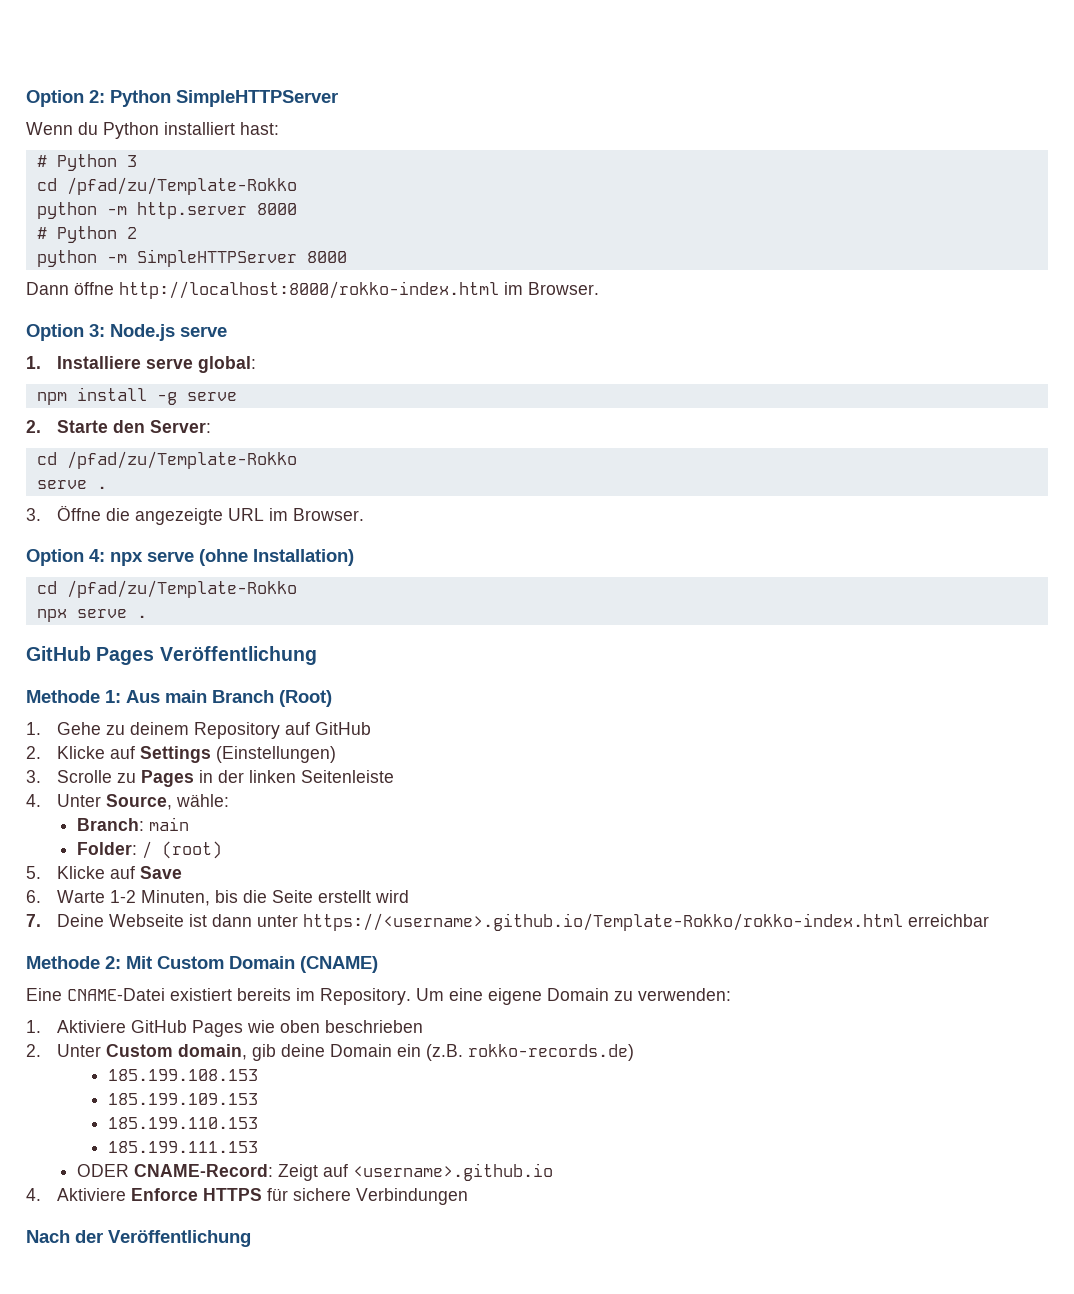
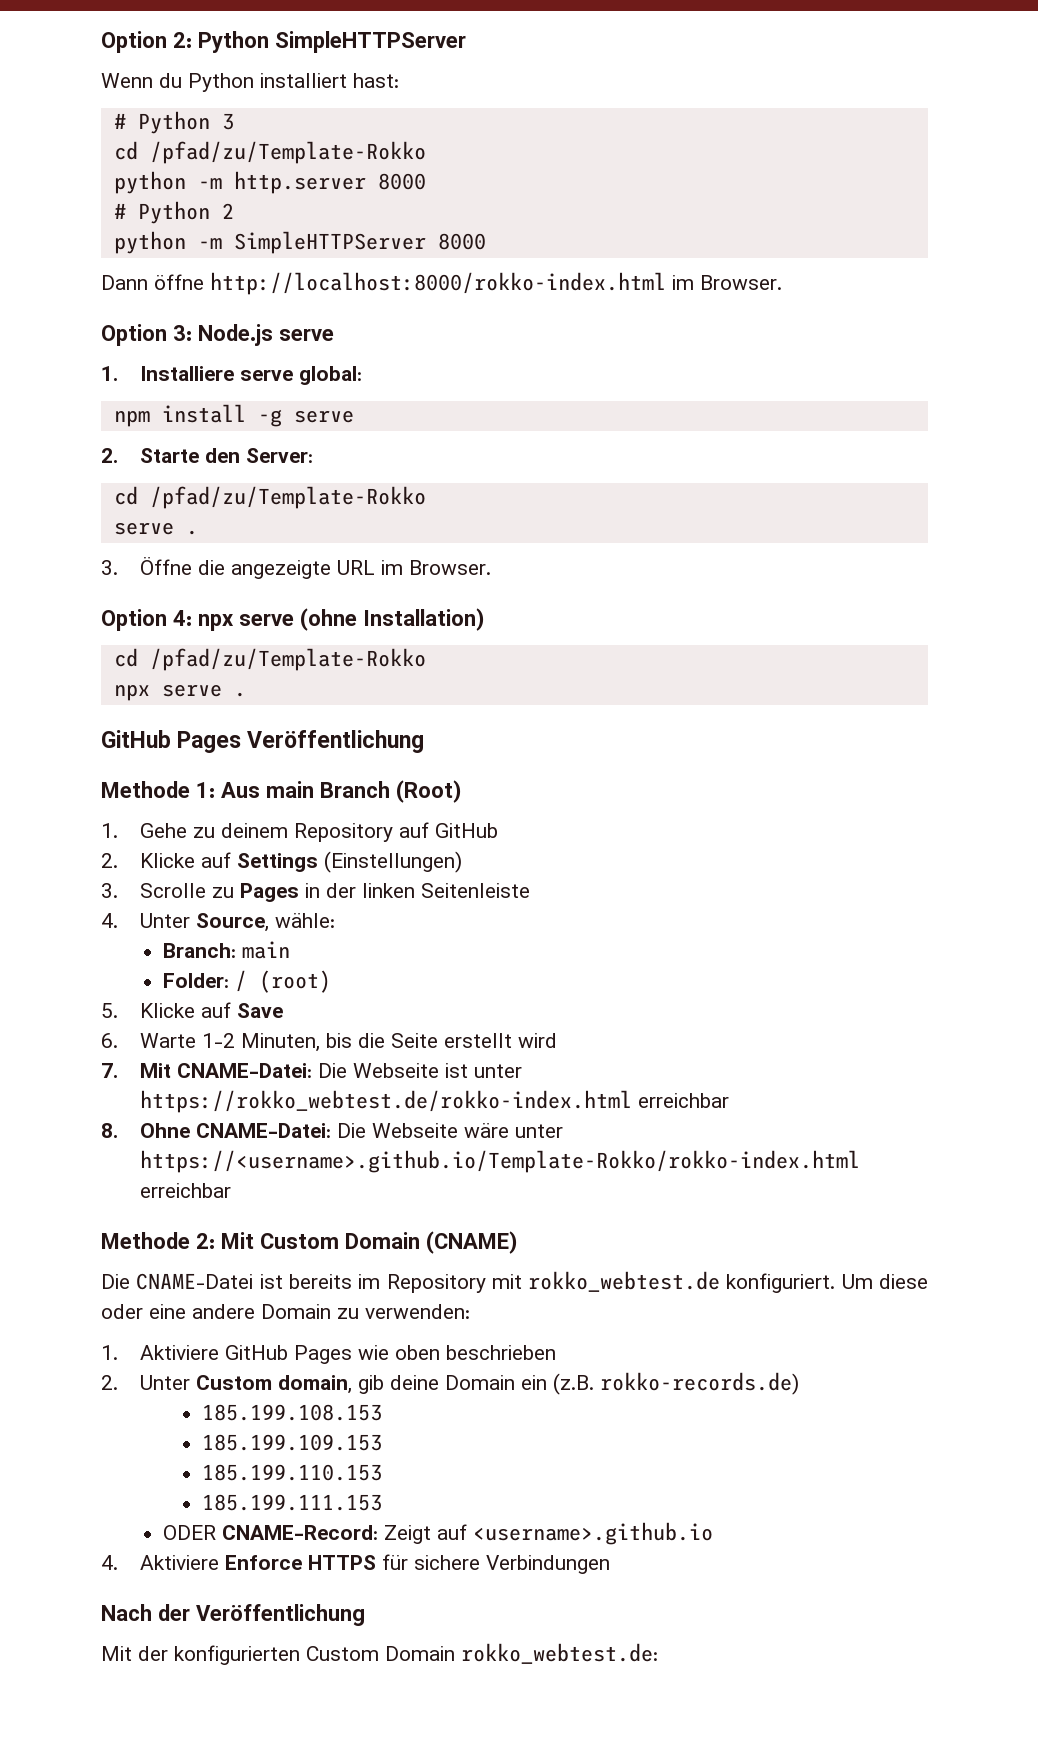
- 7. Deine Webseite ist dann unter https://<username>.github.io/Template-Rokko/rokko-index.html erreichbar
+ 7. Mit CNAME-Datei: Die Webseite ist unter https://rokko_webtest.de/rokko-index.html erreichbar
+ 8. Ohne CNAME-Datei: Die Webseite wäre unter https://<username>.github.io/Template-Rokko/rokko-index.html erreichbar
- Eine CNAME-Datei existiert bereits im Repository. Um eine eigene Domain zu verwenden:
+ Die CNAME-Datei ist bereits im Repository mit rokko_webtest.de konfiguriert. Um diese oder eine andere Domain zu verwenden:
+ Mit der konfigurierten Custom Domain rokko_webtest.de:

